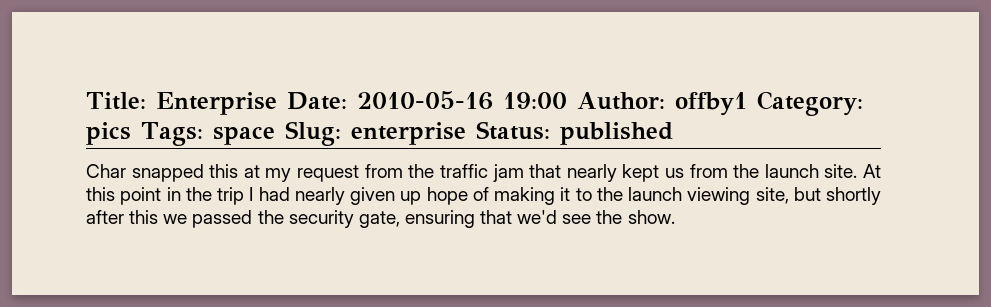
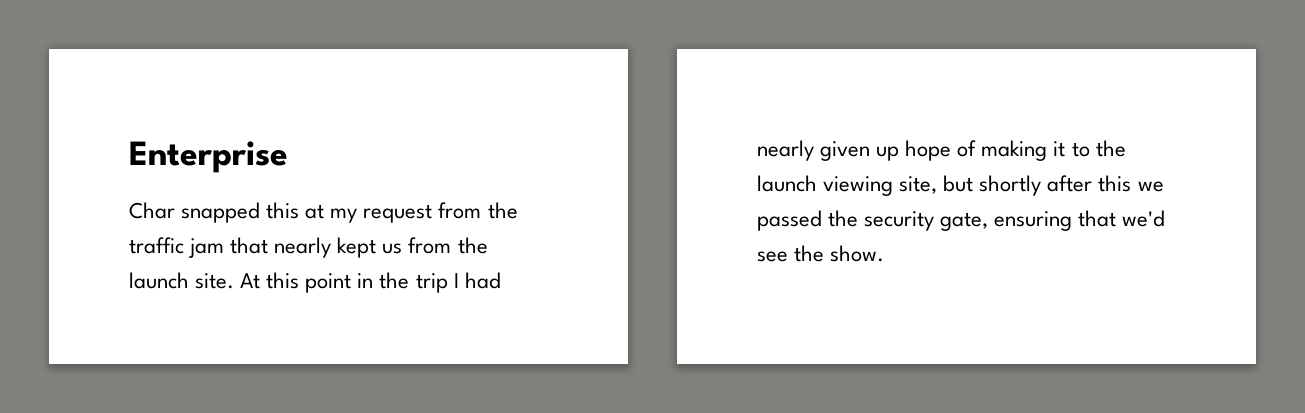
- Title: Enterprise Date: 2010-05-16 19:00 Author: offby1 Category: pics Tags: space Slug: enterprise Status: published
+ Enterprise

